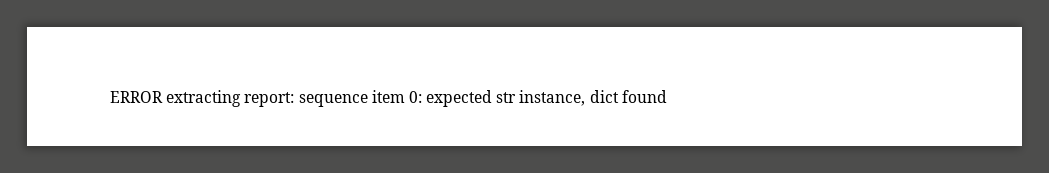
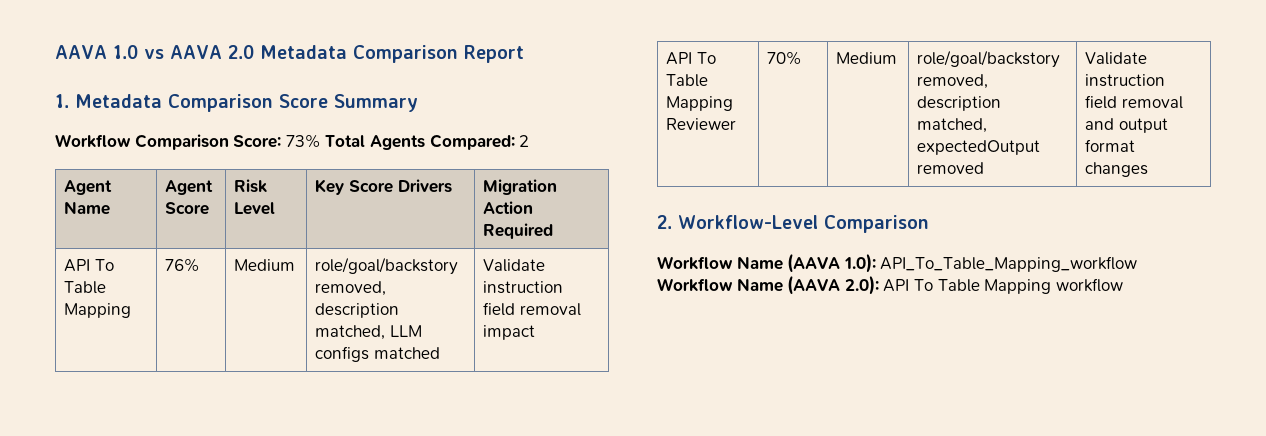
- ERROR extracting report: sequence item 0: expected str instance, dict found
+ AAVA 1.0 vs AAVA 2.0 Metadata Comparison Report
+ 1. Metadata Comparison Score Summary
+ Workflow Comparison Score: 73% Total Agents Compared: 2
+ Agent Name | Agent Score | Risk Level | Key Score Drivers | Migration Action Required
+ API To Table Mapping | 76% | Medium | role/goal/backstory removed, description matched, LLM configs matched | Validate instruction field removal impact
+ API To Table Mapping Reviewer | 70% | Medium | role/goal/backstory removed, description matched, expectedOutput removed | Validate instruction field removal and output format changes
+ 2. Workflow-Level Comparison
+ Workflow Name (AAVA 1.0): API_To_Table_Mapping_workflow Workflow Name (AAVA 2.0): API To Table Mapping workflow

